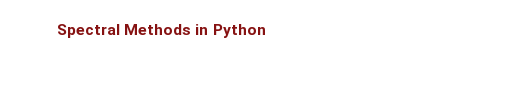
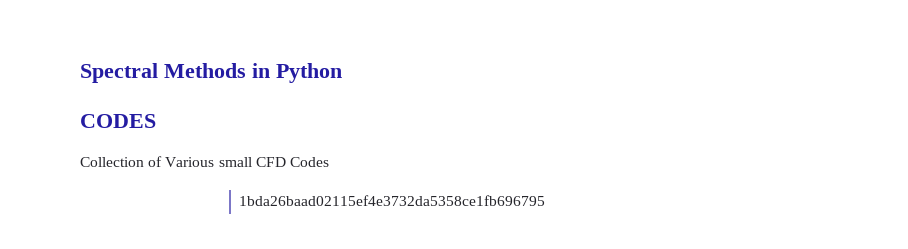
+ CODES
+ Collection of Various small CFD Codes
+ 1bda26baad02115ef4e3732da5358ce1fb696795

